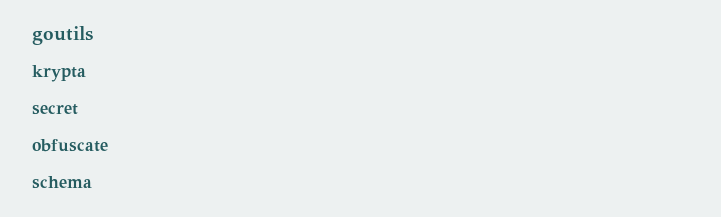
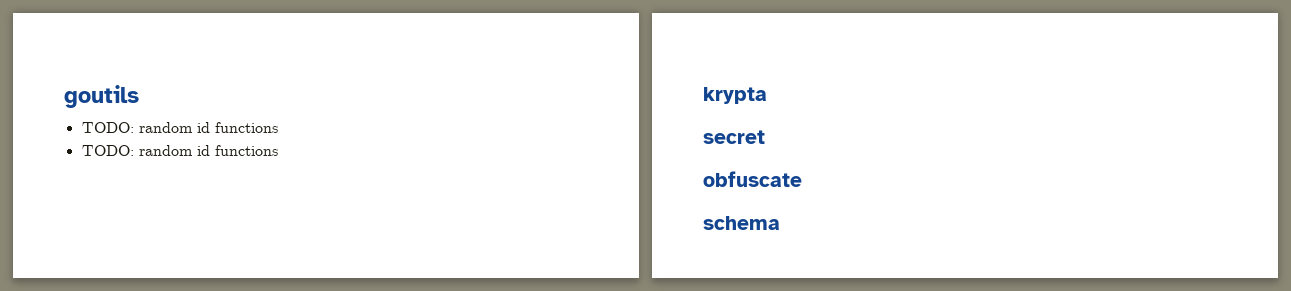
  goutils
+ TODO: random id functions
+ TODO: random id functions

